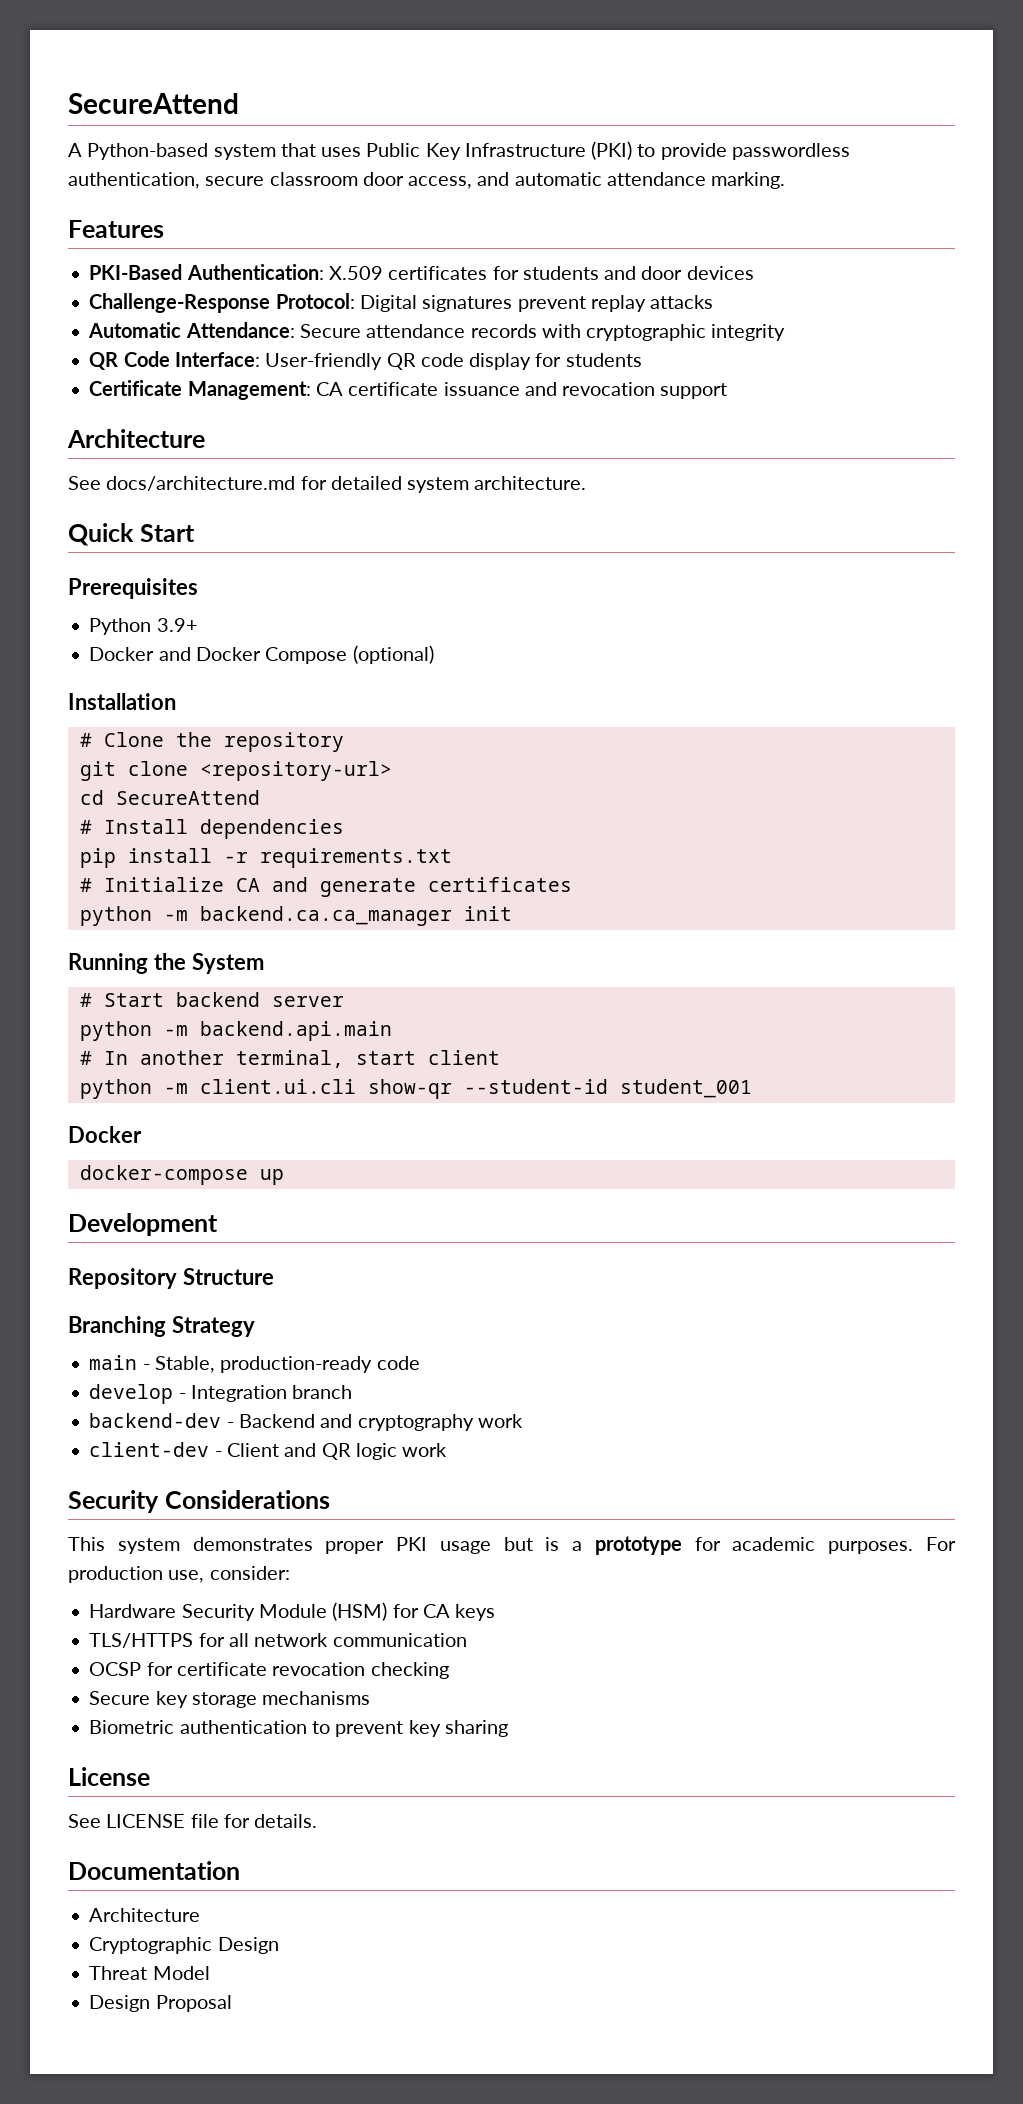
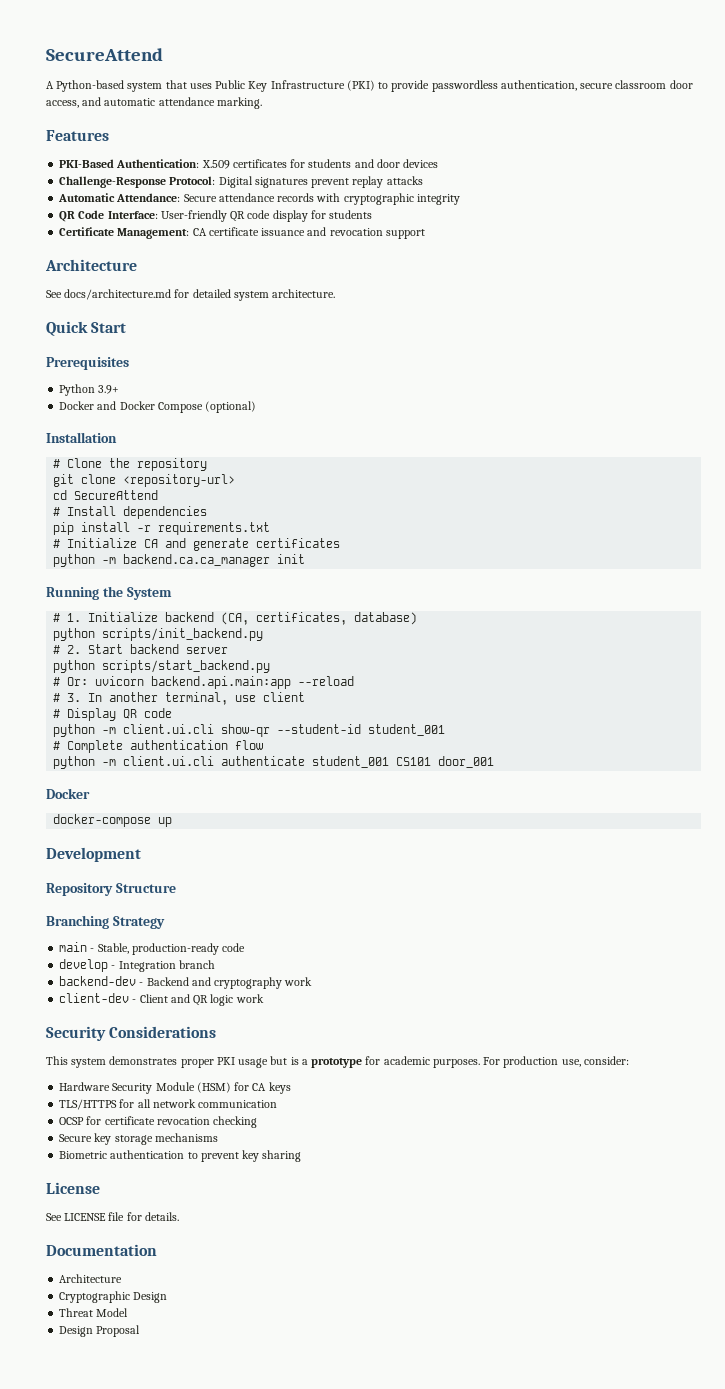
- # Start backend server
+ # 1. Initialize backend (CA, certificates, database)
+ python scripts/init_backend.py
+ # 2. Start backend server
- python -m backend.api.main
- # In another terminal, start client
+ python scripts/start_backend.py
+ # Or: uvicorn backend.api.main:app --reload
+ # 3. In another terminal, use client
+ # Display QR code
+ # Complete authentication flow
+ python -m client.ui.cli authenticate student_001 CS101 door_001

